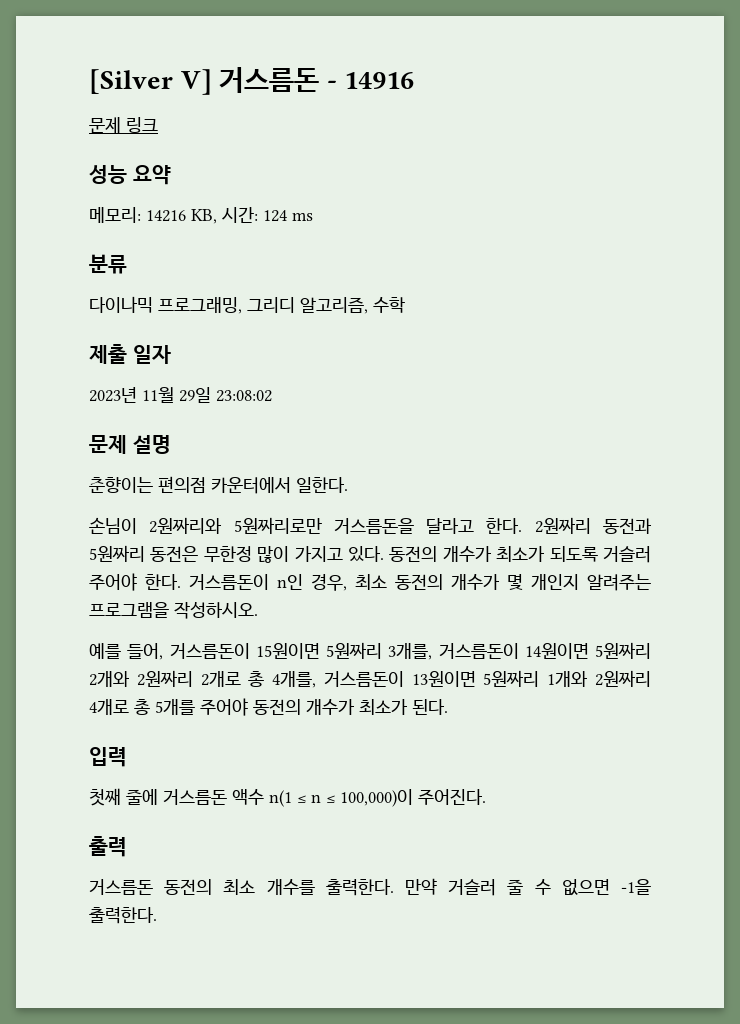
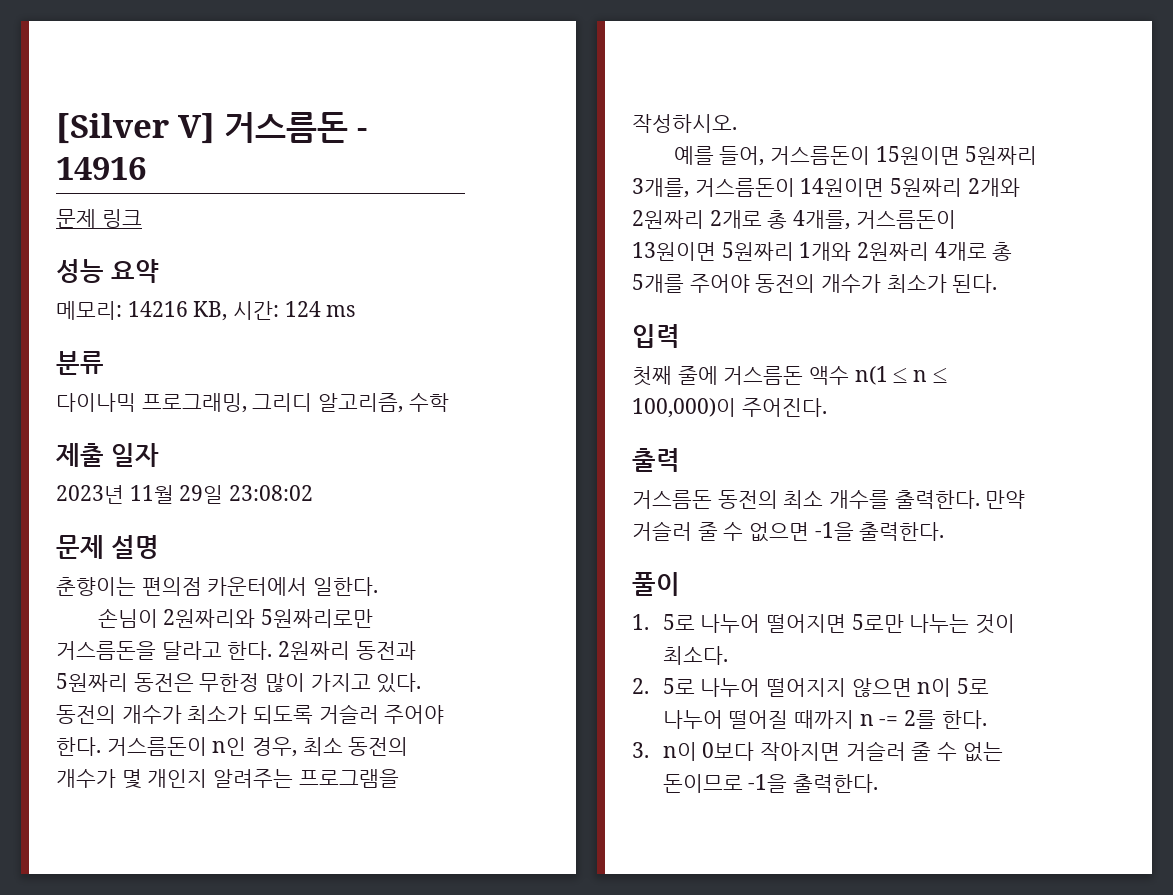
+ 풀이
+ 1. 5로 나누어 떨어지면 5로만 나누는 것이 최소다.
+ 2. 5로 나누어 떨어지지 않으면 n이 5로 나누어 떨어질 때까지 n -= 2를 한다.
+ 3. n이 0보다 작아지면 거슬러 줄 수 없는 돈이므로 -1을 출력한다.

